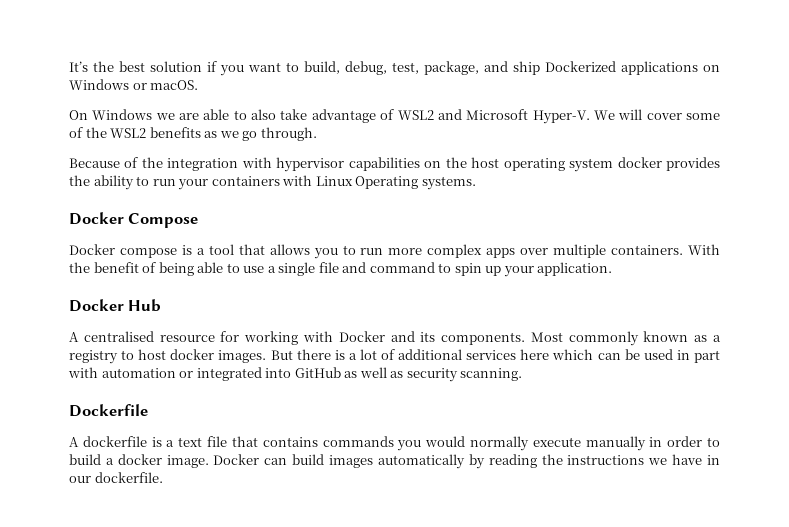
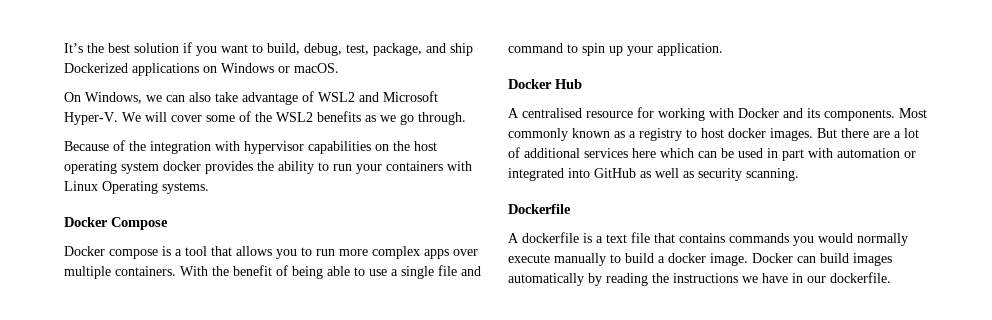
- On Windows we are able to also take advantage of WSL2 and Microsoft Hyper-V.
+ On Windows, we can also take advantage of WSL2 and Microsoft Hyper-V.
- But there is a lot of additional services here which can be used in part with automation or integrated into GitHub as well as security scanning.
+ But there are a lot of additional services here which can be used in part with automation or integrated into GitHub as well as security scanning.
- A dockerfile is a text file that contains commands you would normally execute manually in order to build a docker image.
+ A dockerfile is a text file that contains commands you would normally execute manually to build a docker image.

